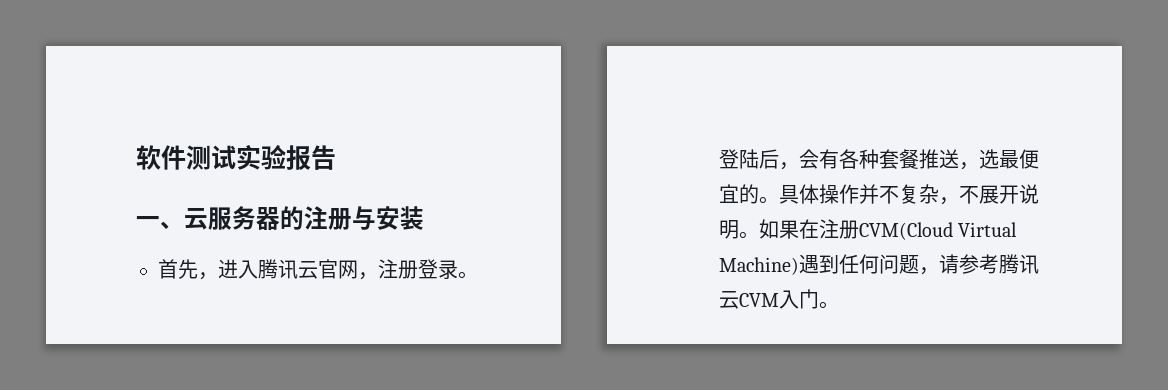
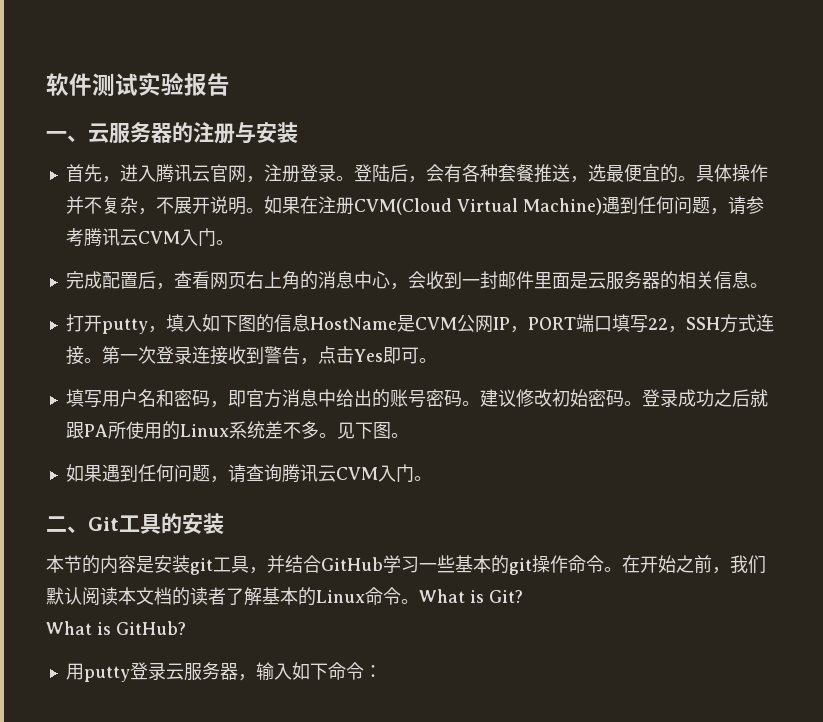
+ 完成配置后，查看网页右上角的消息中心，会收到一封邮件里面是云服务器的相关信息。
+ 打开putty，填入如下图的信息HostName是CVM公网IP，PORT端口填写22，SSH方式连接。第一次登录连接收到警告，点击Yes即可。
+ 填写用户名和密码，即官方消息中给出的账号密码。建议修改初始密码。登录成功之后就跟PA所使用的Linux系统差不多。见下图。
+ 如果遇到任何问题，请查询腾讯云CVM入门。
+ 二、Git工具的安装
+ 本节的内容是安装git工具，并结合GitHub学习一些基本的git操作命令。在开始之前，我们默认阅读本文档的读者了解基本的Linux命令。What is Git?
+ What is GitHub?
+ 用putty登录云服务器，输入如下命令：

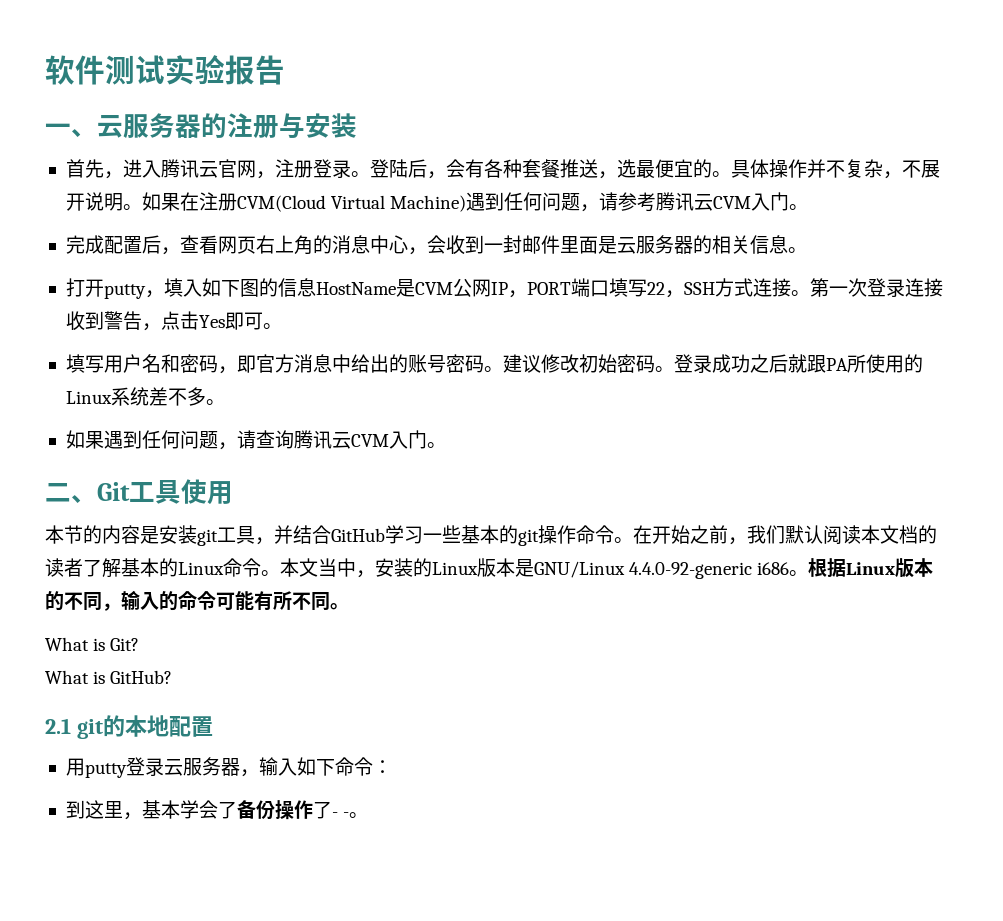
- 见下图。
- 二、Git工具的安装
+ 二、Git工具使用
- 在开始之前，我们默认阅读本文档的读者了解基本的Linux命令。What is Git?
+ 在开始之前，我们默认阅读本文档的读者了解基本的Linux命令。本文当中，安装的Linux版本是GNU/Linux 4.4.0-92-generic i686。根据Linux版本的不同，输入的命令可能有所不同。
+ What is Git?
+ 2.1 git的本地配置
+ 到这里，基本学会了备份操作了- -。

